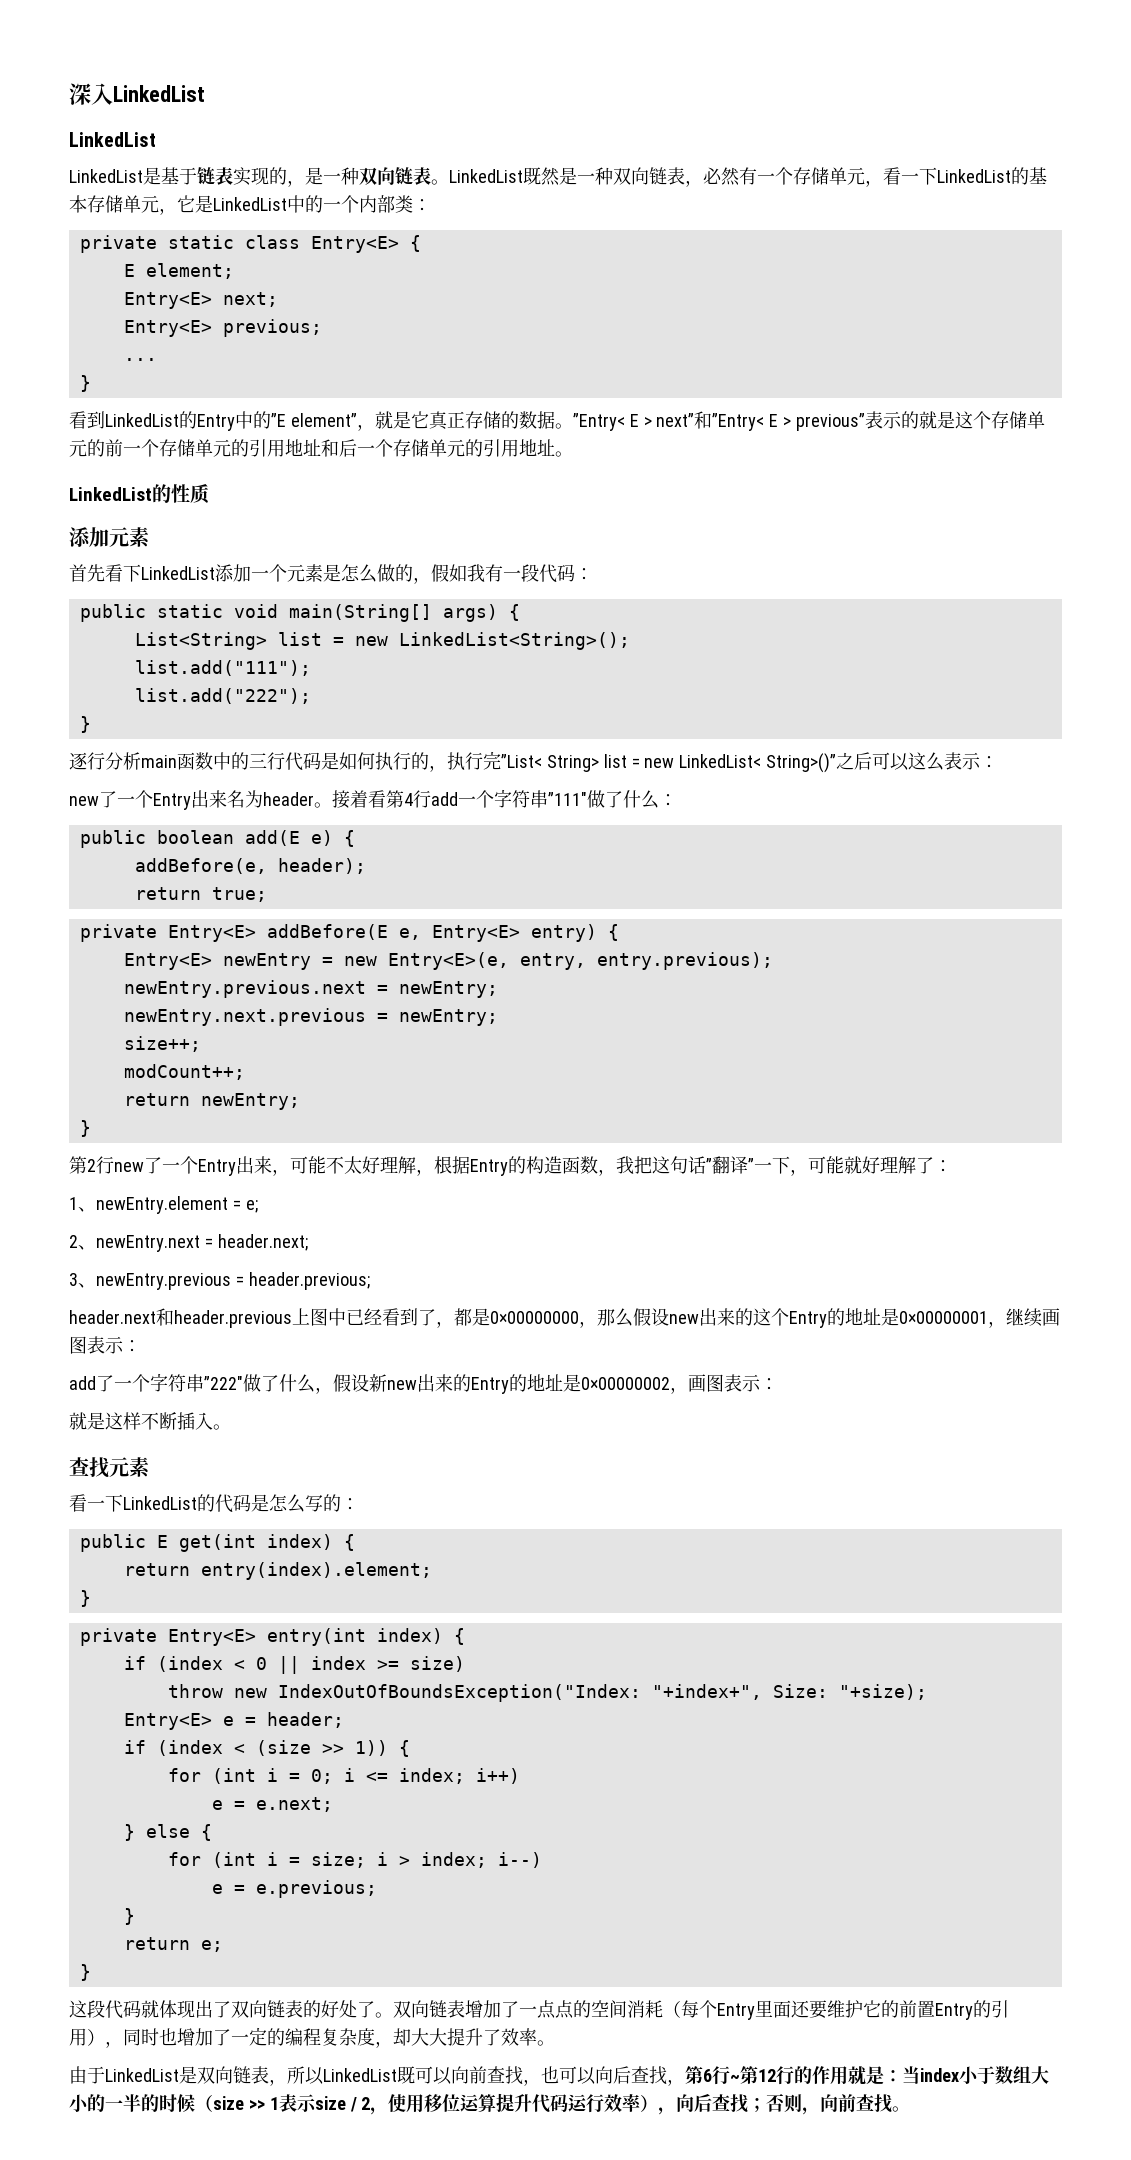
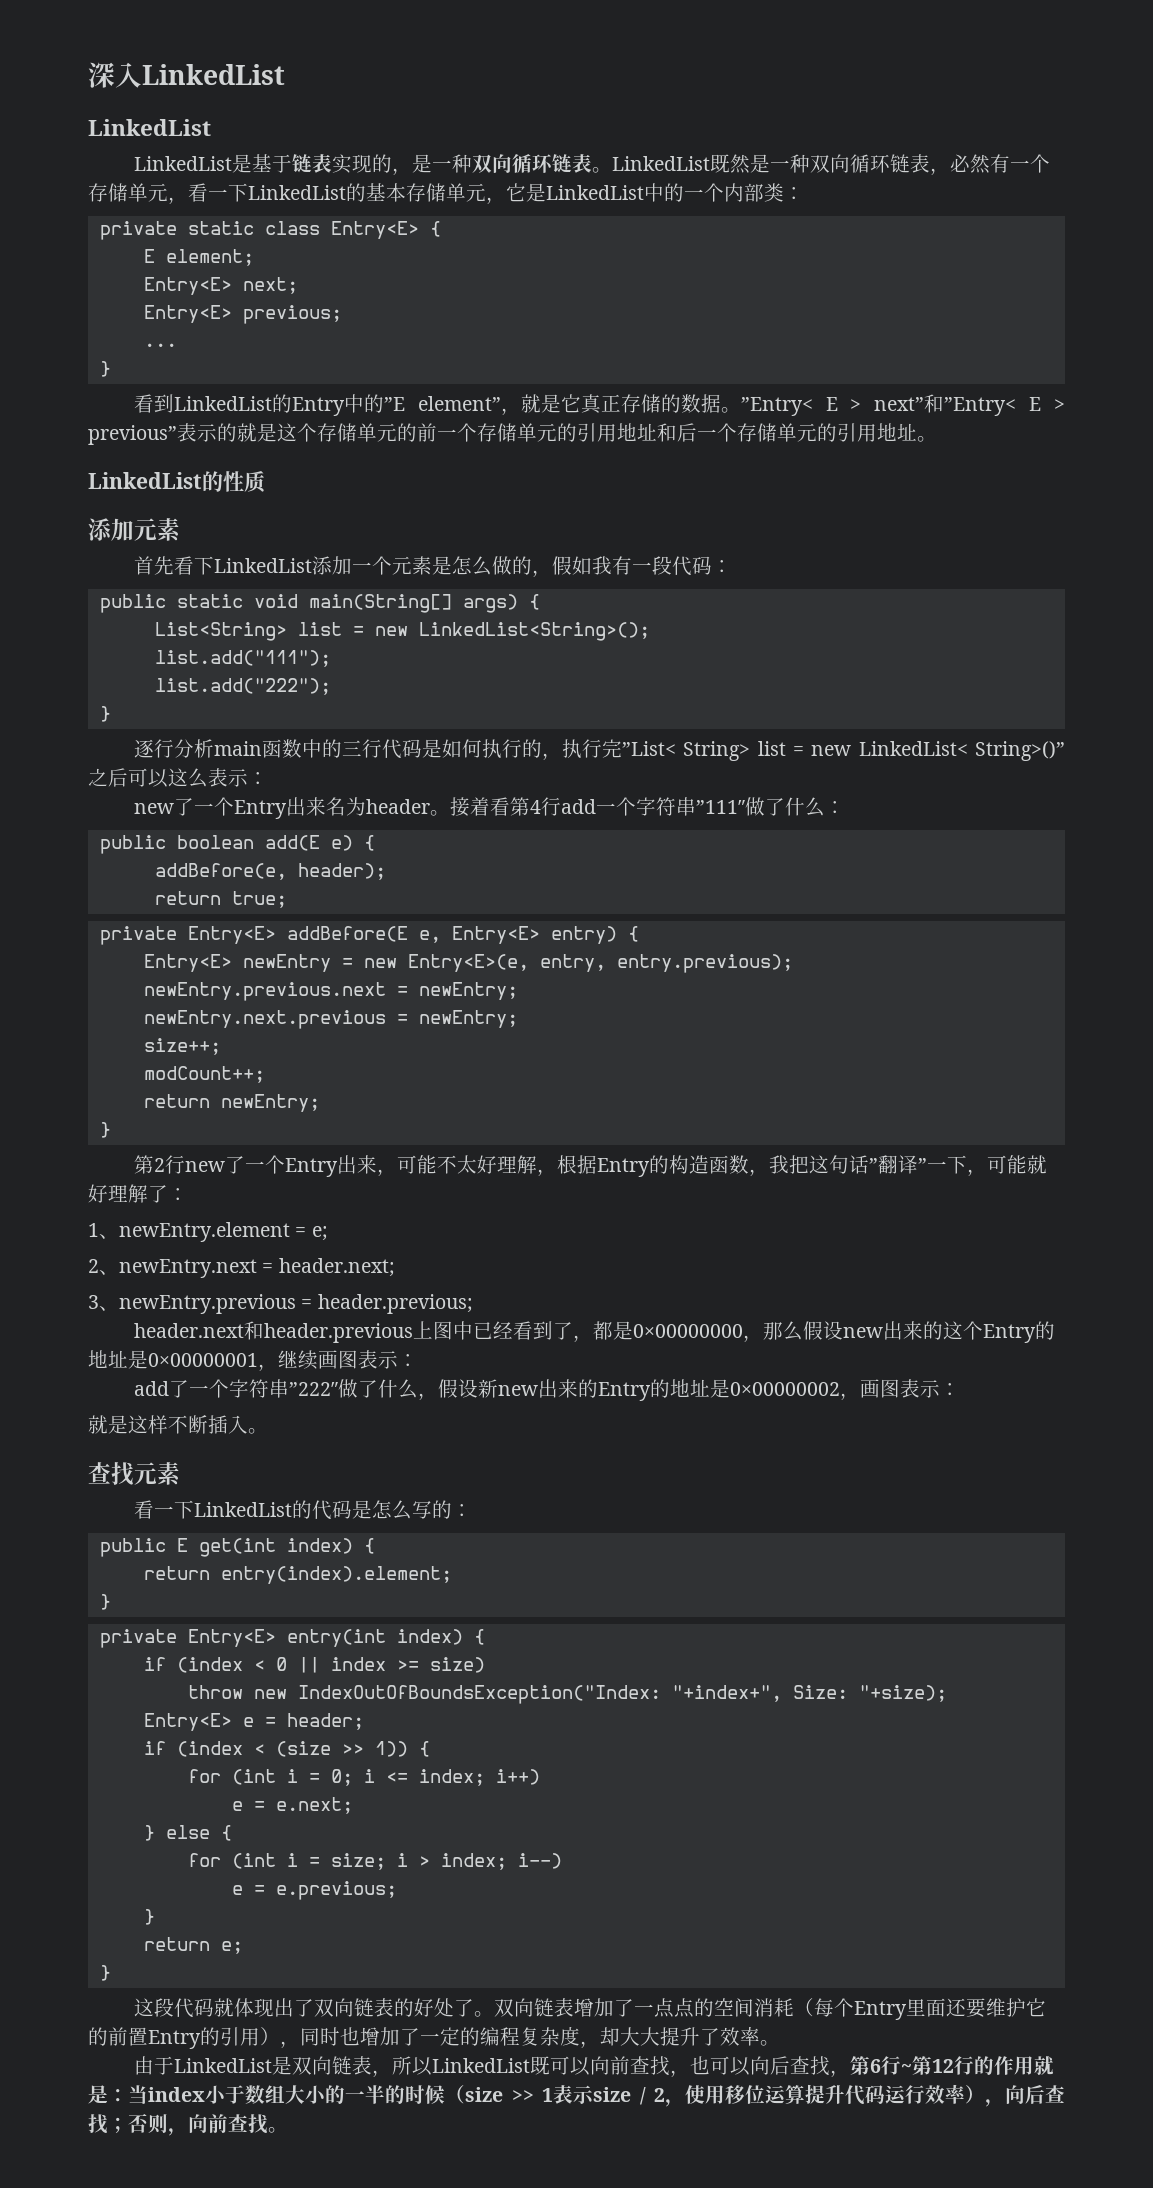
- LinkedList是基于链表实现的，是一种双向链表。
+ LinkedList是基于链表实现的，是一种双向循环链表。
- LinkedList既然是一种双向链表，必然有一个存储单元，看一下LinkedList的基本存储单元，它是LinkedList中的一个内部类：
+ LinkedList既然是一种双向循环链表，必然有一个存储单元，看一下LinkedList的基本存储单元，它是LinkedList中的一个内部类：

